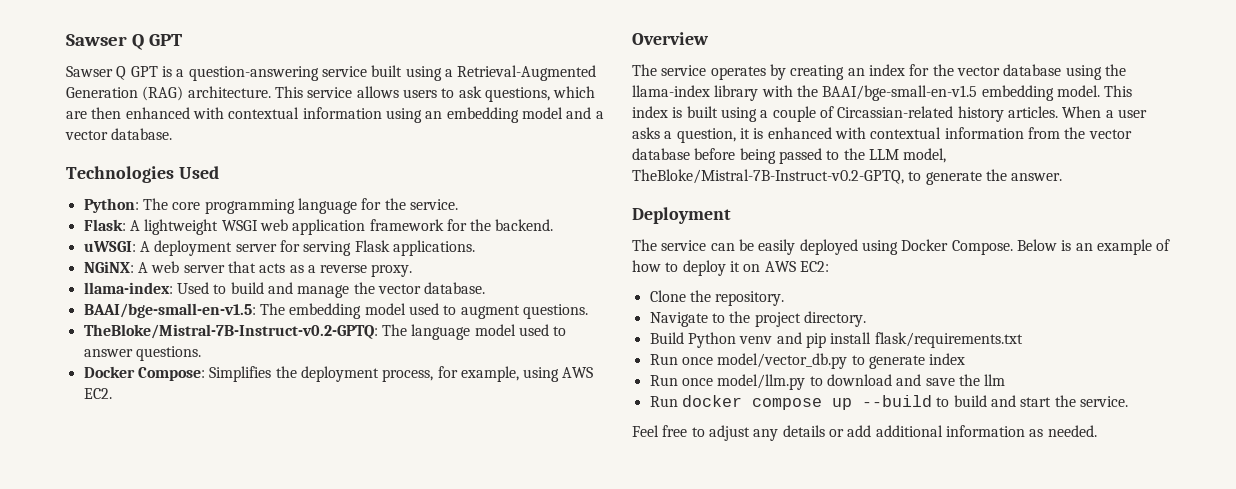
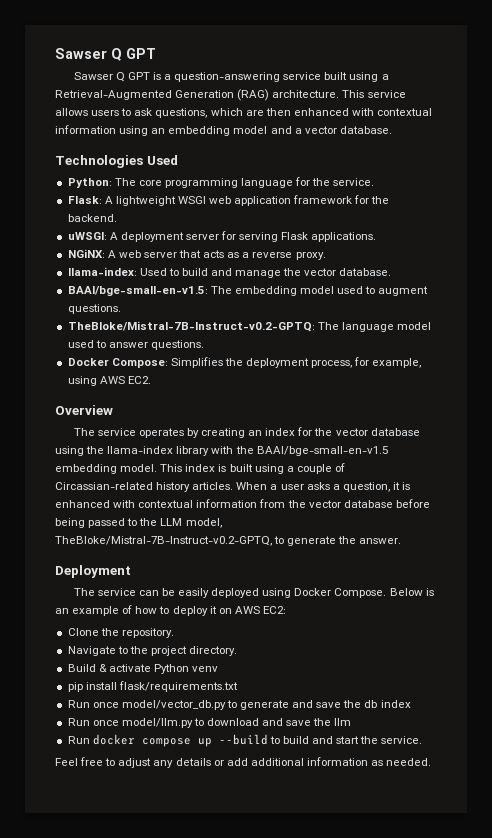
- Build Python venv and pip install flask/requirements.txt
+ Build & activate Python venv
+ pip install flask/requirements.txt
- Run once model/vector_db.py to generate index
+ Run once model/vector_db.py to generate and save the db index

